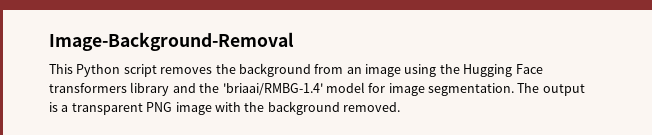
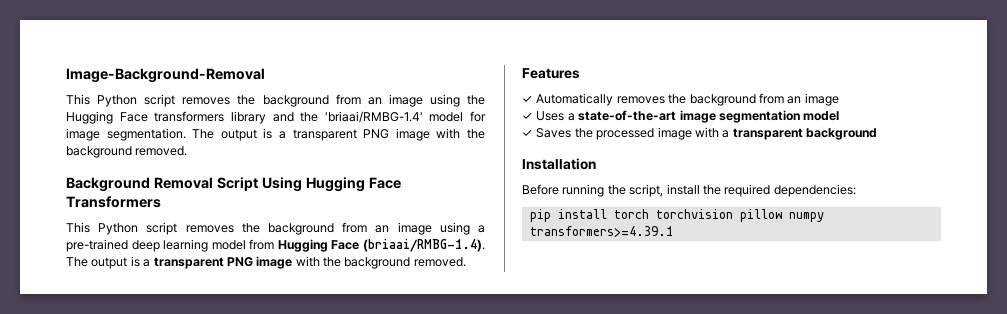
+ Background Removal Script Using Hugging Face Transformers
+ This Python script removes the background from an image using a pre-trained deep learning model from Hugging Face (briaai/RMBG-1.4). The output is a transparent PNG image with the background removed.
+ Features
+ ✓ Automatically removes the background from an image
+ ✓ Uses a state-of-the-art image segmentation model
+ ✓ Saves the processed image with a transparent background
+ Installation
+ Before running the script, install the required dependencies:
+ pip install torch torchvision pillow numpy transformers>=4.39.1

